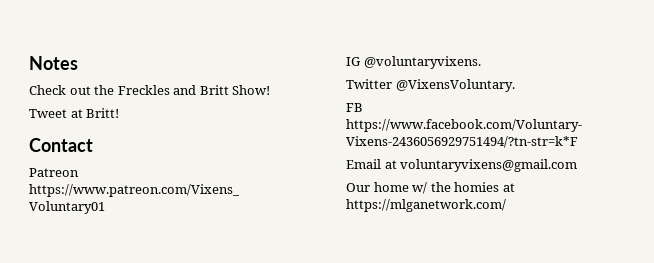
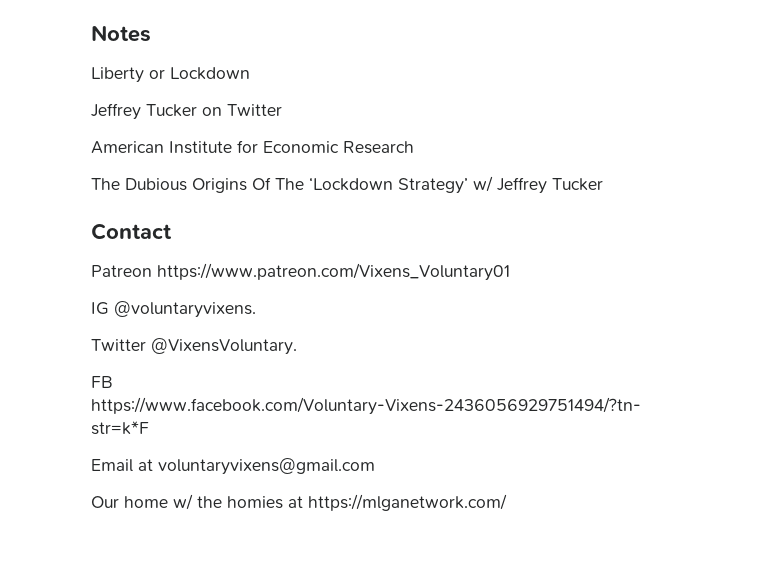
- Check out the Freckles and Britt Show!
- Tweet at Britt!
+ Liberty or Lockdown
+ Jeffrey Tucker on Twitter
+ American Institute for Economic Research
+ The Dubious Origins Of The ‘Lockdown Strategy’ w/ Jeffrey Tucker

